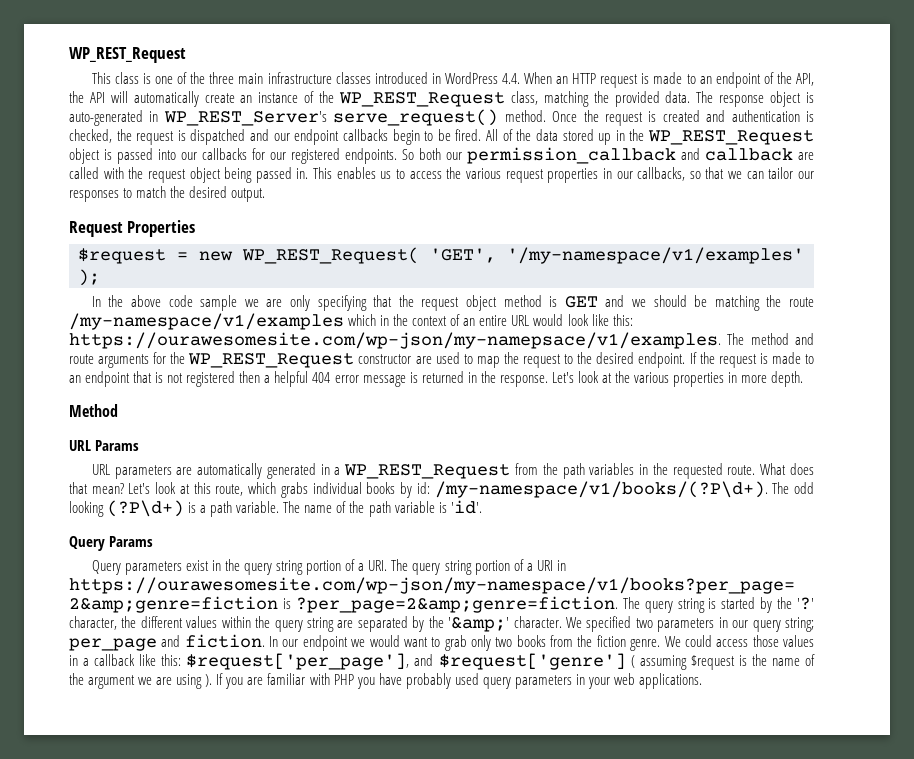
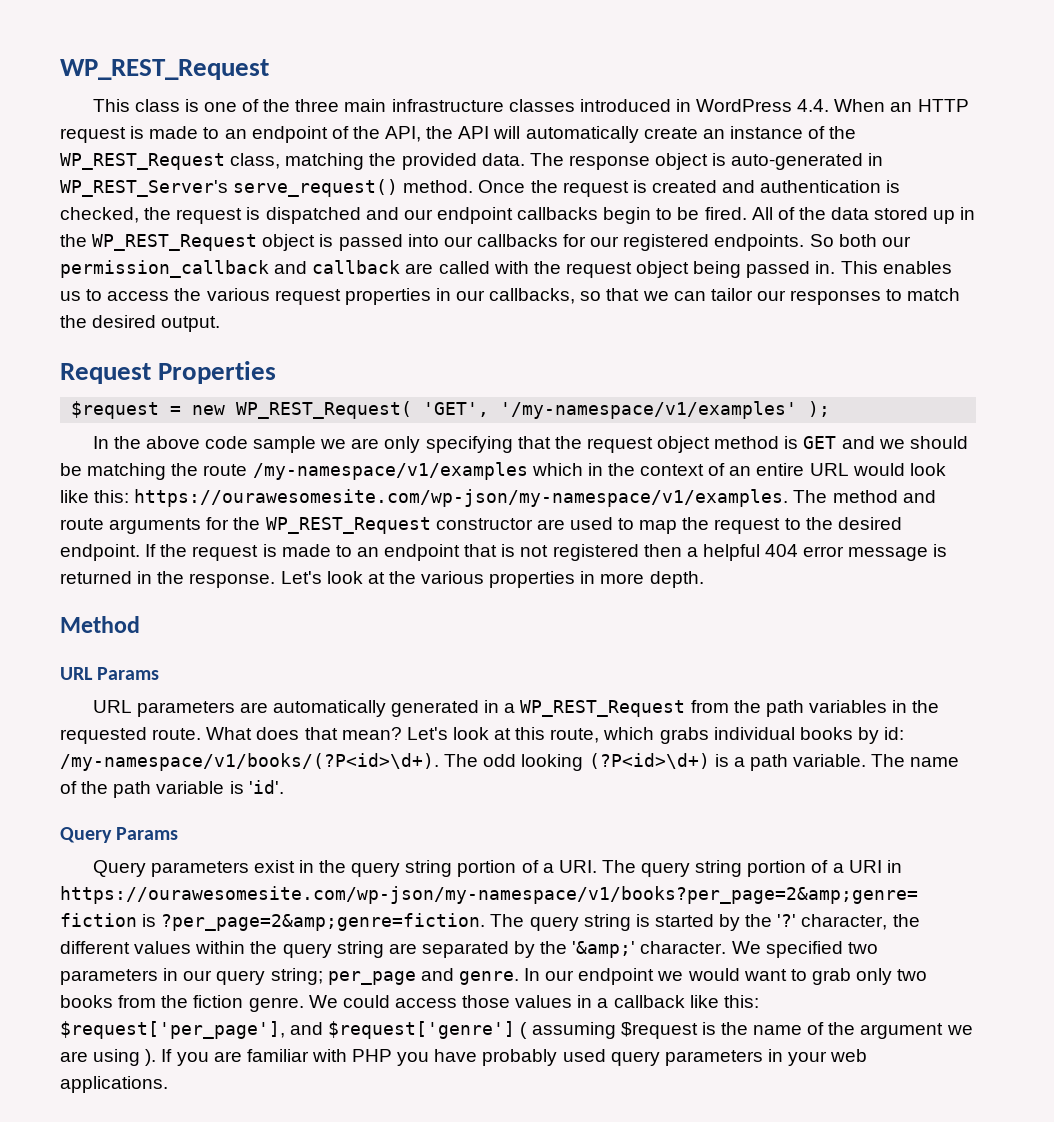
- In the above code sample we are only specifying that the request object method is GET and we should be matching the route /my-namespace/v1/examples which in the context of an entire URL would look like this: https://ourawesomesite.com/wp-json/my-namepsace/v1/examples. The method and route arguments for the WP_REST_Request constructor are used to map the request to the desired endpoint.
+ In the above code sample we are only specifying that the request object method is GET and we should be matching the route /my-namespace/v1/examples which in the context of an entire URL would look like this: https://ourawesomesite.com/wp-json/my-namespace/v1/examples. The method and route arguments for the WP_REST_Request constructor are used to map the request to the desired endpoint.
- Let's look at this route, which grabs individual books by id: /my-namespace/v1/books/(?P\d+).
+ Let's look at this route, which grabs individual books by id: /my-namespace/v1/books/(?P<id>\d+).
- The odd looking (?P\d+) is a path variable.
+ The odd looking (?P<id>\d+) is a path variable.
- We specified two parameters in our query string; per_page and fiction.
+ We specified two parameters in our query string; per_page and genre.

